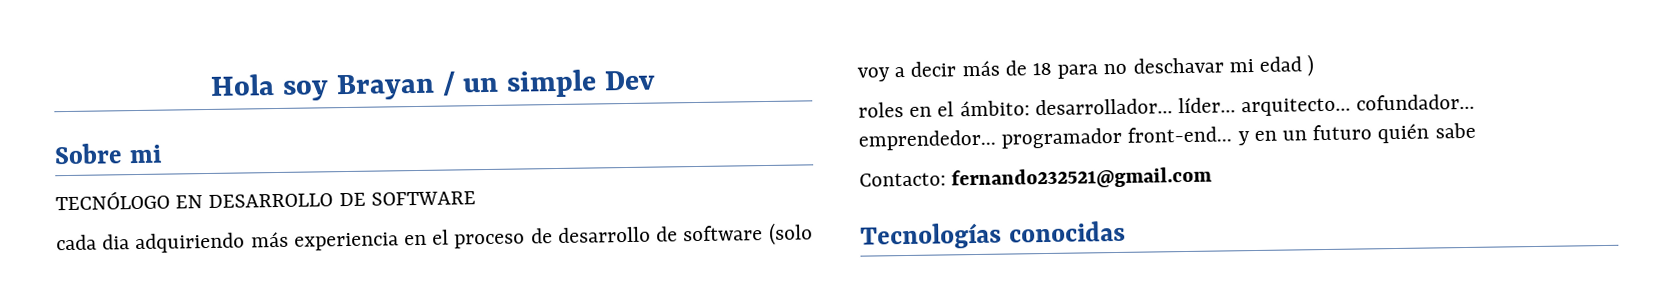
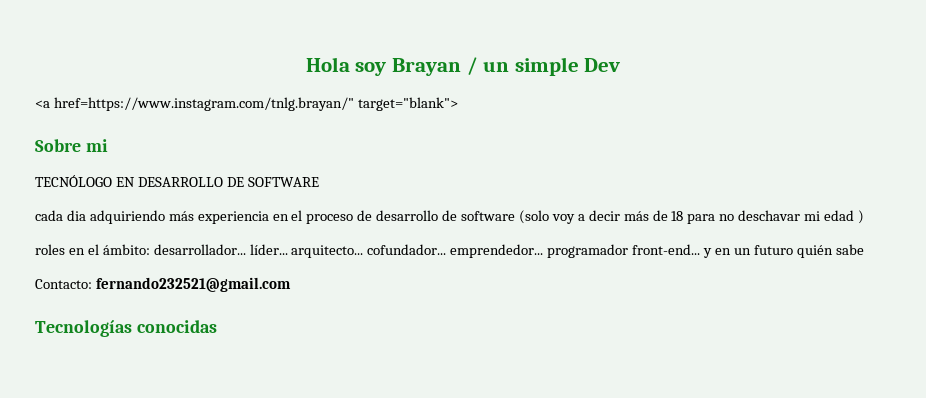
+ <a href=https://www.instagram.com/tnlg.brayan/" target="blank">

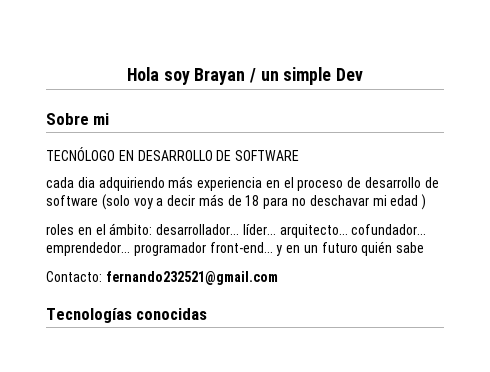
- <a href=https://www.instagram.com/tnlg.brayan/" target="blank">

